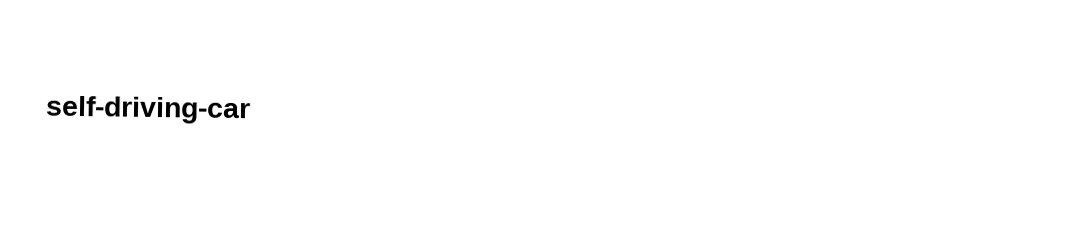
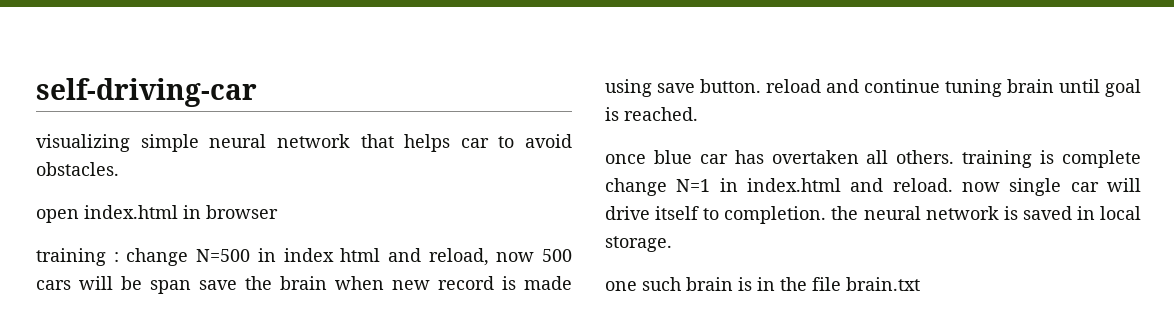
+ visualizing simple neural network that helps car to avoid obstacles.
+ open index.html in browser
+ training : change N=500 in index html and reload, now 500 cars will be span save the brain when new record is made using save button. reload and continue tuning brain until goal is reached.
+ once blue car has overtaken all others. training is complete change N=1 in index.html and reload. now single car will drive itself to completion. the neural network is saved in local storage.
+ one such brain is in the file brain.txt

